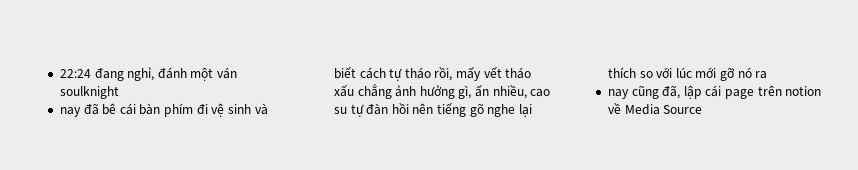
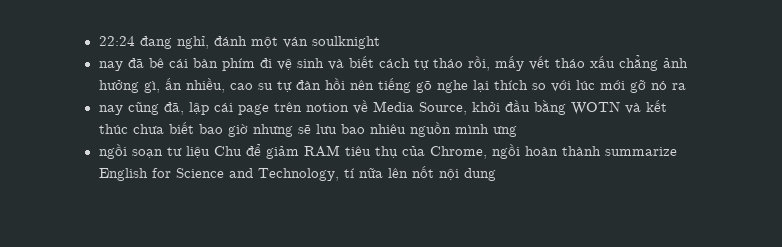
- nay cũng đã, lập cái page trên notion về Media Source
+ nay cũng đã, lập cái page trên notion về Media Source, khởi đầu bằng WOTN và kết thúc chưa biết bao giờ nhưng sẽ lưu bao nhiêu nguồn mình ưng
+ ngồi soạn tư liệu Chu để giảm RAM tiêu thụ của Chrome, ngồi hoàn thành summarize English for Science and Technology, tí nữa lên nốt nội dung

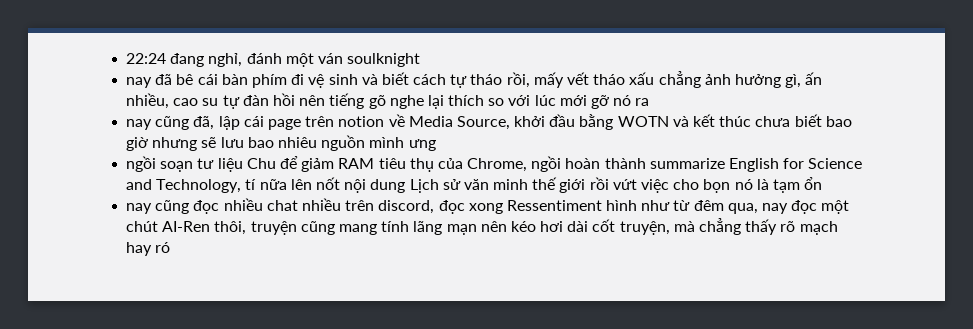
- ngồi soạn tư liệu Chu để giảm RAM tiêu thụ của Chrome, ngồi hoàn thành summarize English for Science and Technology, tí nữa lên nốt nội dung
+ ngồi soạn tư liệu Chu để giảm RAM tiêu thụ của Chrome, ngồi hoàn thành summarize English for Science and Technology, tí nữa lên nốt nội dung Lịch sử văn minh thế giới rồi vứt việc cho bọn nó là tạm ổn
+ nay cũng đọc nhiều chat nhiều trên discord, đọc xong Ressentiment hình như từ đêm qua, nay đọc một chút AI-Ren thôi, truyện cũng mang tính lãng mạn nên kéo hơi dài cốt truyện, mà chẳng thấy rõ mạch hay ró

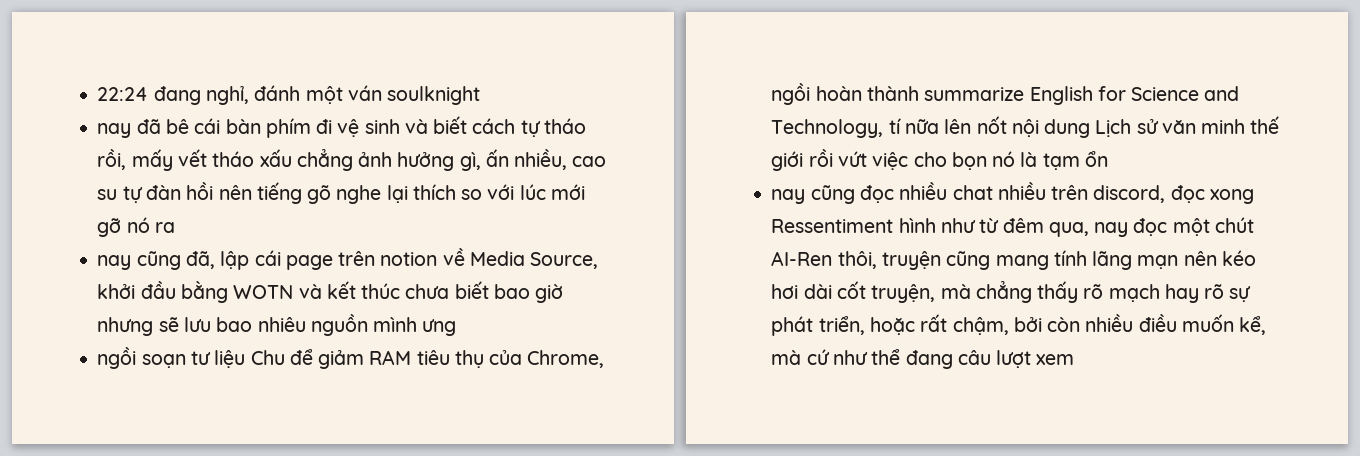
- nay cũng đọc nhiều chat nhiều trên discord, đọc xong Ressentiment hình như từ đêm qua, nay đọc một chút AI-Ren thôi, truyện cũng mang tính lãng mạn nên kéo hơi dài cốt truyện, mà chẳng thấy rõ mạch hay ró
+ nay cũng đọc nhiều chat nhiều trên discord, đọc xong Ressentiment hình như từ đêm qua, nay đọc một chút AI-Ren thôi, truyện cũng mang tính lãng mạn nên kéo hơi dài cốt truyện, mà chẳng thấy rõ mạch hay rõ sự phát triển, hoặc rất chậm, bởi còn nhiều điều muốn kể, mà cứ như thể đang câu lượt xem

